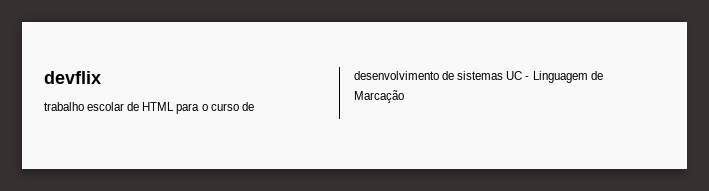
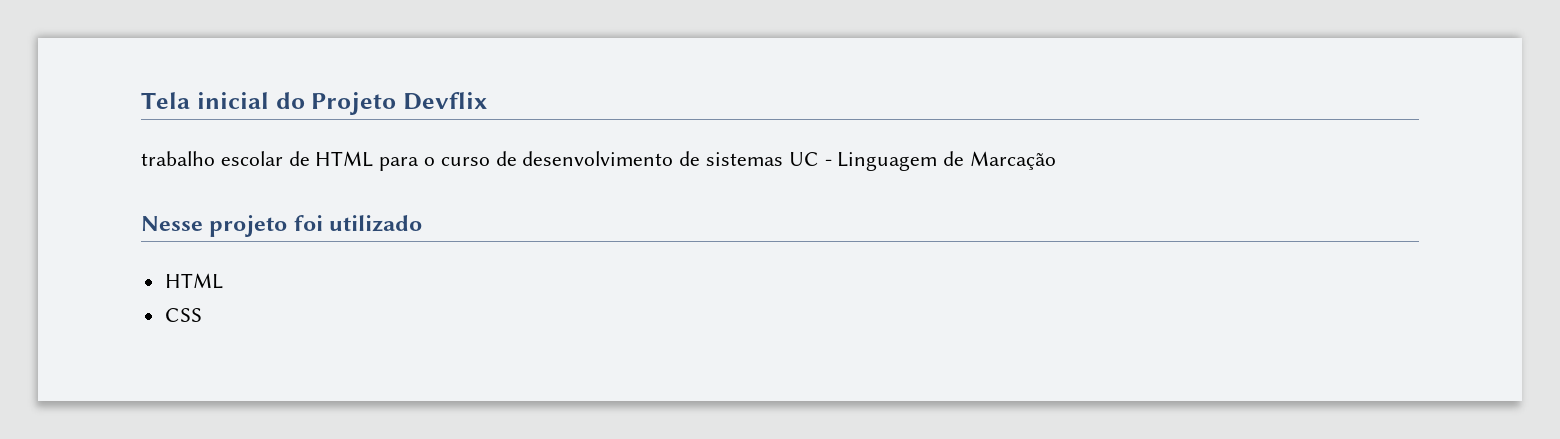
- devflix
+ Tela inicial do Projeto Devflix
+ Nesse projeto foi utilizado
+ HTML
+ CSS

